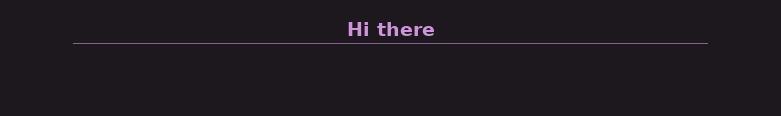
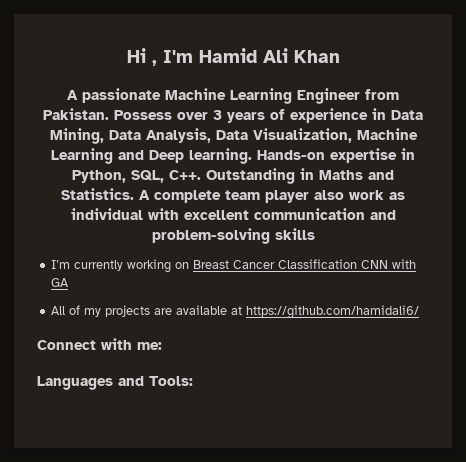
- Hi there
+ Hi , I'm Hamid Ali Khan
+ A passionate Machine Learning Engineer from Pakistan. Possess over 3 years of experience in Data Mining, Data Analysis, Data Visualization, Machine Learning and Deep learning. Hands-on expertise in Python, SQL, C++. Outstanding in Maths and Statistics. A complete team player also work as individual with excellent communication and problem-solving skills
+ I’m currently working on Breast Cancer Classification CNN with GA
+ All of my projects are available at https://github.com/hamidali6/
+ Connect with me:
+ Languages and Tools:

